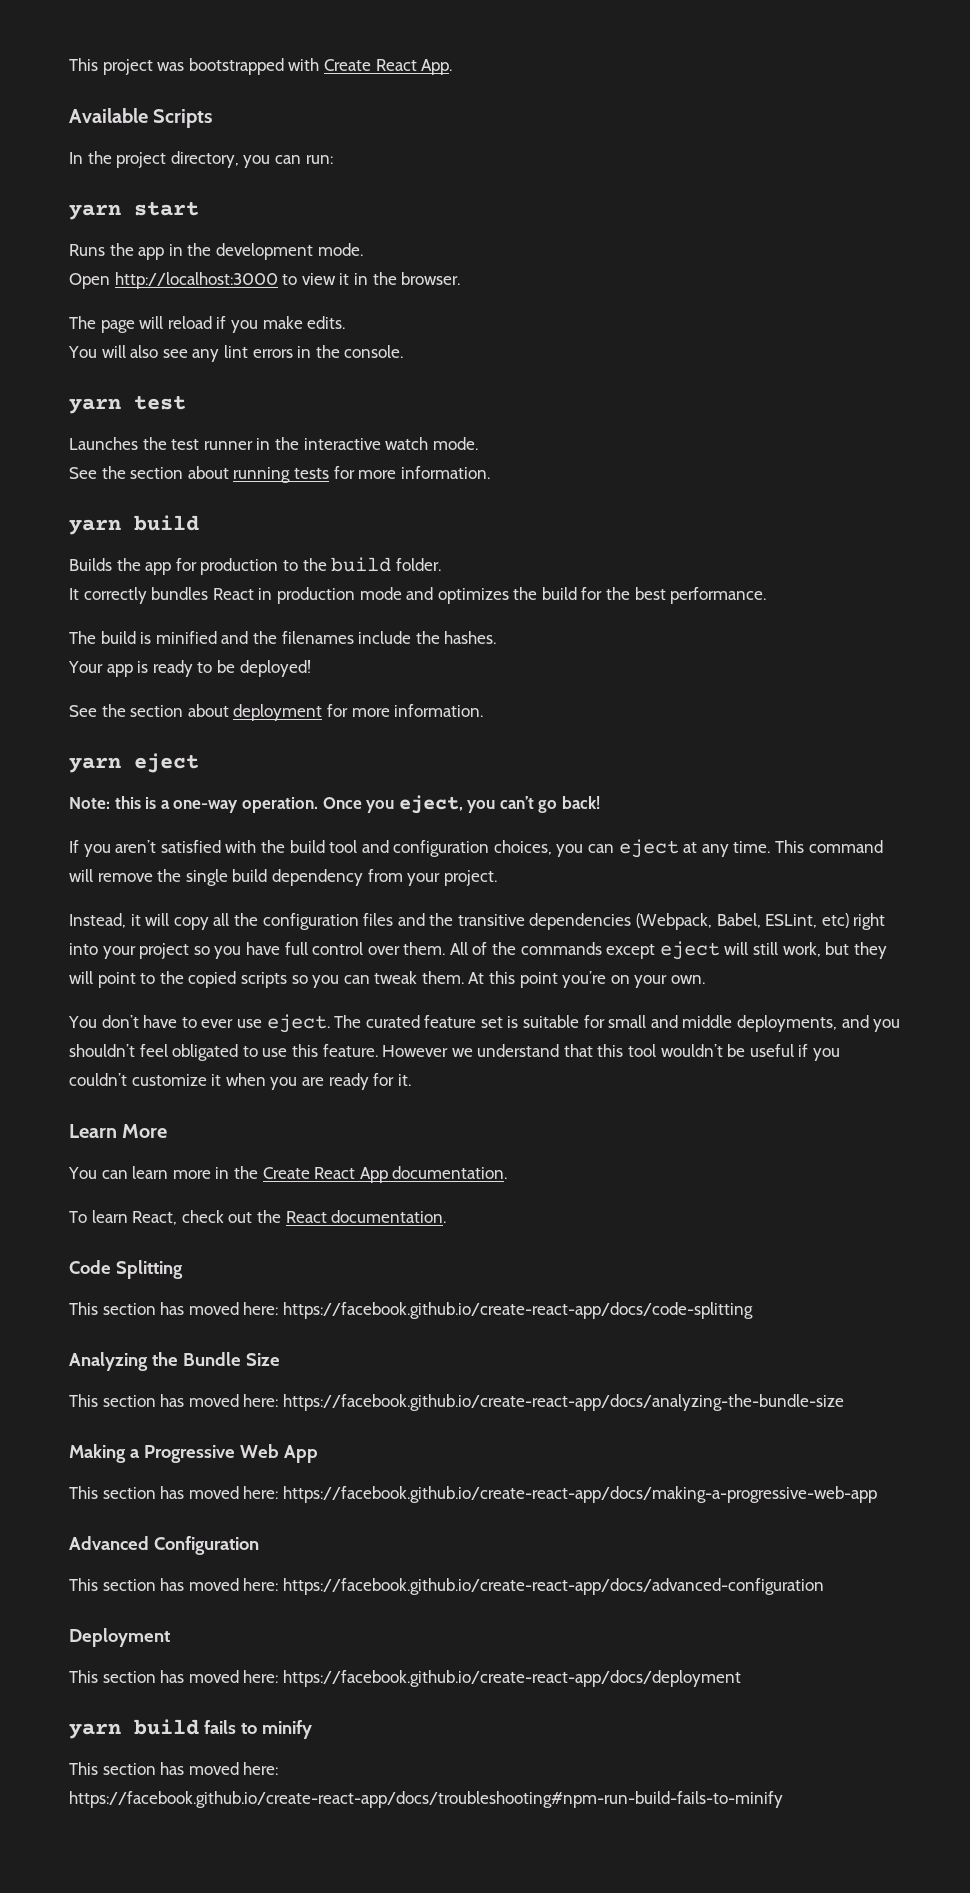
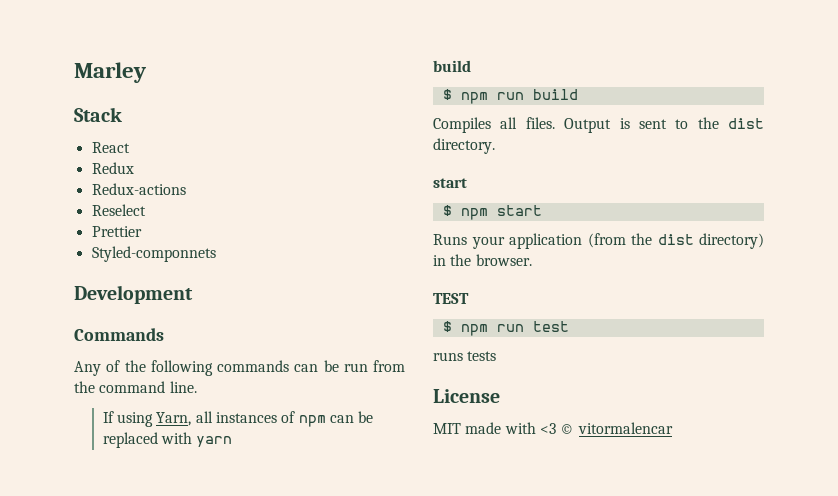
- This project was bootstrapped with Create React App.
- Available Scripts
- In the project directory, you can run:
- yarn start
- Runs the app in the development mode.
- Open http://localhost:3000 to view it in the browser.
- The page will reload if you make edits.
- You will also see any lint errors in the console.
- yarn test
- Launches the test runner in the interactive watch mode.
- See the section about running tests for more information.
- yarn build
- Builds the app for production to the build folder.
- It correctly bundles React in production mode and optimizes the build for the best performance.
- The build is minified and the filenames include the hashes.
- Your app is ready to be deployed!
- See the section about deployment for more information.
- yarn eject
- Note: this is a one-way operation. Once you eject, you can’t go back!
- If you aren’t satisfied with the build tool and configuration choices, you can eject at any time. This command will remove the single build dependency from your project.
- Instead, it will copy all the configuration files and the transitive dependencies (Webpack, Babel, ESLint, etc) right into your project so you have full control over them. All of the commands except eject will still work, but they will point to the copied scripts so you can tweak them. At this point you’re on your own.
- You don’t have to ever use eject. The curated feature set is suitable for small and middle deployments, and you shouldn’t feel obligated to use this feature. However we understand that this tool wouldn’t be useful if you couldn’t customize it when you are ready for it.
- Learn More
- You can learn more in the Create React App documentation.
- To learn React, check out the React documentation.
- Code Splitting
- This section has moved here: https://facebook.github.io/create-react-app/docs/code-splitting
- Analyzing the Bundle Size
- This section has moved here: https://facebook.github.io/create-react-app/docs/analyzing-the-bundle-size
- Making a Progressive Web App
- This section has moved here: https://facebook.github.io/create-react-app/docs/making-a-progressive-web-app
- Advanced Configuration
- This section has moved here: https://facebook.github.io/create-react-app/docs/advanced-configuration
- Deployment
- This section has moved here: https://facebook.github.io/create-react-app/docs/deployment
- yarn build fails to minify
- This section has moved here: https://facebook.github.io/create-react-app/docs/troubleshooting#npm-run-build-fails-to-minify
+ Marley
+ Stack
+ React
+ Redux
+ Redux-actions
+ Reselect
+ Prettier
+ Styled-componnets
+ Development
+ Commands
+ Any of the following commands can be run from the command line.
+ If using Yarn, all instances of npm can be replaced with yarn
+ build
+ $ npm run build
+ Compiles all files. Output is sent to the dist directory.
+ start
+ $ npm start
+ Runs your application (from the dist directory) in the browser.
+ TEST
+ $ npm run test
+ runs tests
+ License
+ MIT made with <3 © vitormalencar

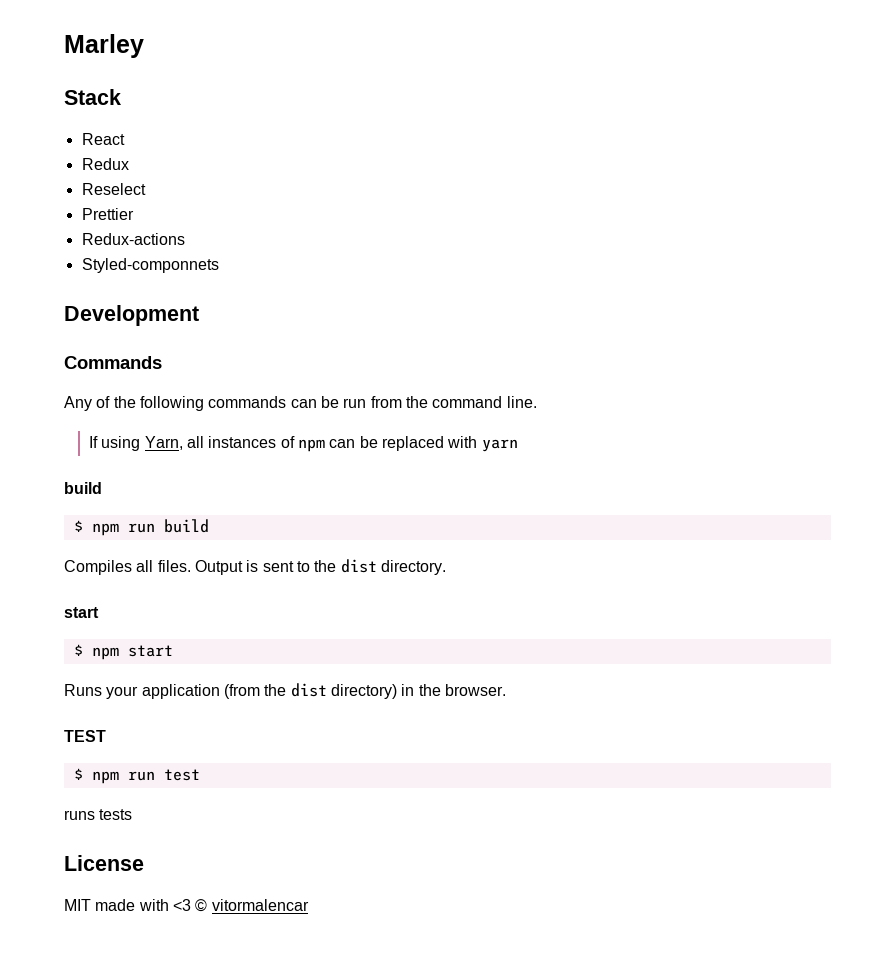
- Redux-actions
+ Redux-actions

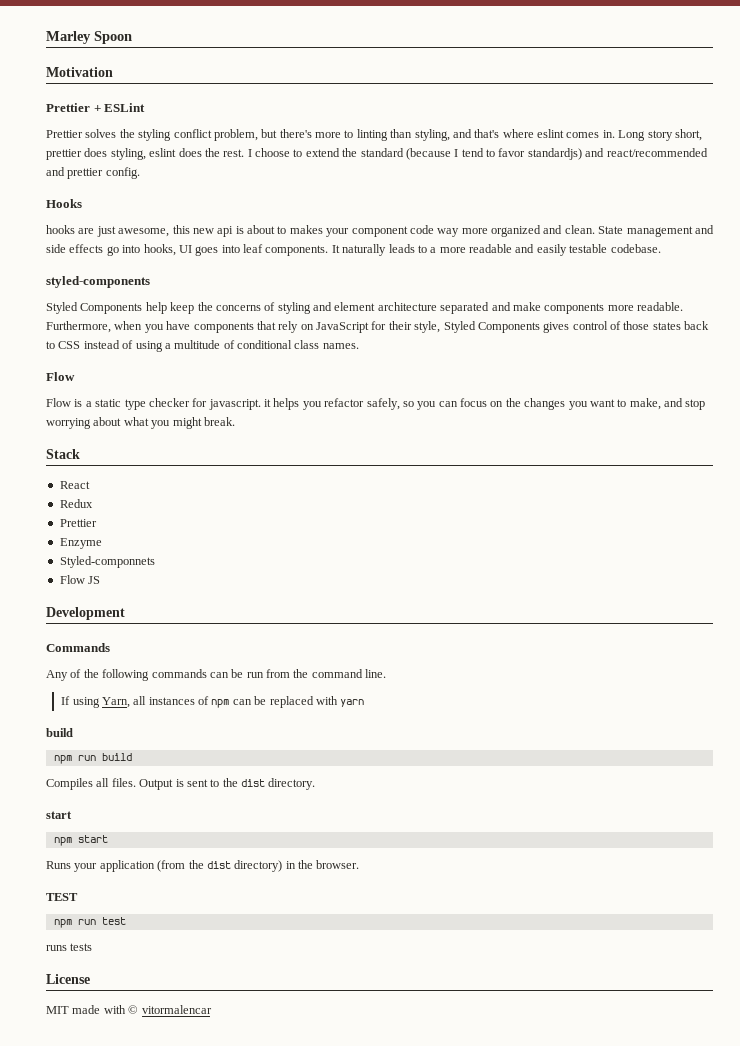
- Marley
+ Marley Spoon
+ Motivation
+ Prettier + ESLint
+ Prettier solves the styling conflict problem, but there's more to linting than styling, and that's where eslint comes in. Long story short, prettier does styling, eslint does the rest. I choose to extend the standard (because I tend to favor standardjs) and react/recommended and prettier config.
+ Hooks
+ hooks are just awesome, this new api is about to makes your component code way more organized and clean. State management and side effects go into hooks, UI goes into leaf components. It naturally leads to a more readable and easily testable codebase.
+ styled-components
+ Styled Components help keep the concerns of styling and element architecture separated and make components more readable. Furthermore, when you have components that rely on JavaScript for their style, Styled Components gives control of those states back to CSS instead of using a multitude of conditional class names.
+ Flow
+ Flow is a static type checker for javascript. it helps you refactor safely, so you can focus on the changes you want to make, and stop worrying about what you might break.
- Reselect
- Redux-actions
+ Enzyme
+ Flow JS
- $ npm run build
+ npm run build
- $ npm start
+ npm start
- $ npm run test
+ npm run test
- MIT made with <3 © vitormalencar
+ MIT made with © vitormalencar

